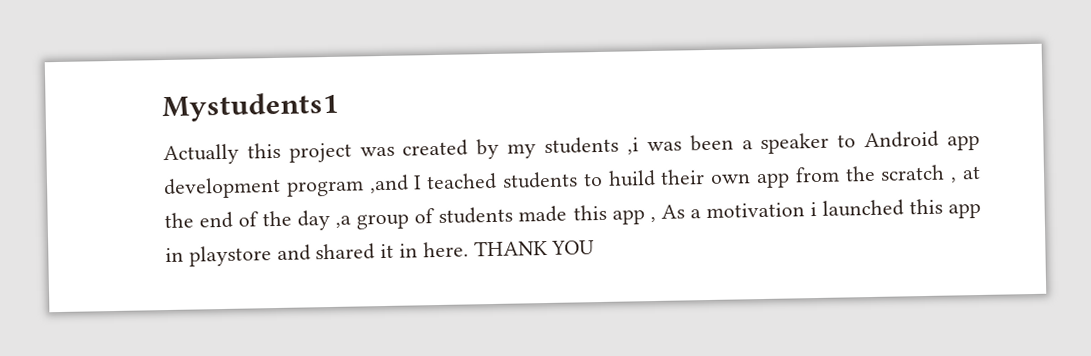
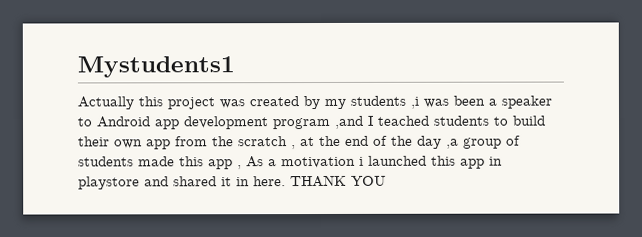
- Actually this project was created by my students ,i was been a speaker to Android app development program ,and I teached students to huild their own app from the scratch , at the end of the day ,a group of students made this app , As a motivation i launched this app in playstore and shared it in here.
+ Actually this project was created by my students ,i was been a speaker to Android app development program ,and I teached students to build their own app from the scratch , at the end of the day ,a group of students made this app , As a motivation i launched this app in playstore and shared it in here.

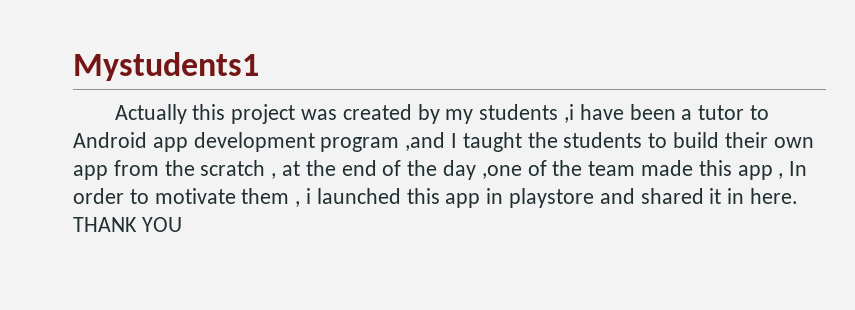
- Actually this project was created by my students ,i was been a speaker to Android app development program ,and I teached students to build their own app from the scratch , at the end of the day ,a group of students made this app , As a motivation i launched this app in playstore and shared it in here.
+ Actually this project was created by my students ,i have been a tutor to Android app development program ,and I taught the students to build their own app from the scratch , at the end of the day ,one of the team made this app , In order to motivate them , i launched this app in playstore and shared it in here.

